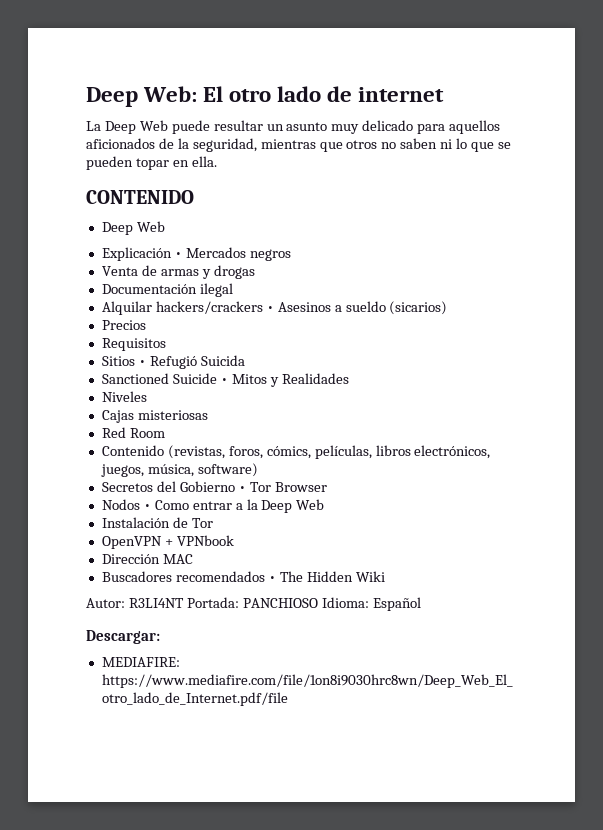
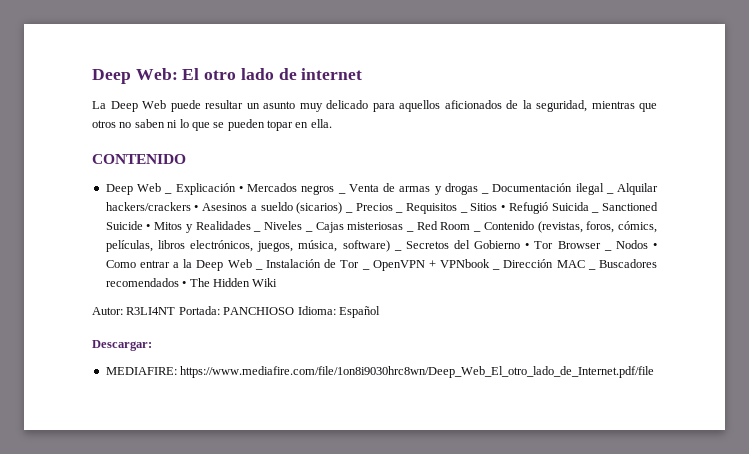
  CONTENIDO
- Deep Web
- Explicación • Mercados negros
- Venta de armas y drogas
- Documentación ilegal
- Alquilar hackers/crackers • Asesinos a sueldo (sicarios)
- Precios
- Requisitos
- Sitios • Refugió Suicida
- Sanctioned Suicide • Mitos y Realidades
- Niveles
- Cajas misteriosas
- Red Room
- Contenido (revistas, foros, cómics, películas, libros electrónicos, juegos, música, software)
- Secretos del Gobierno • Tor Browser
- Nodos • Como entrar a la Deep Web
- Instalación de Tor
- OpenVPN + VPNbook
- Dirección MAC
- Buscadores recomendados • The Hidden Wiki
+ Deep Web _ Explicación • Mercados negros _ Venta de armas y drogas _ Documentación ilegal _ Alquilar hackers/crackers • Asesinos a sueldo (sicarios) _ Precios _ Requisitos _ Sitios • Refugió Suicida _ Sanctioned Suicide • Mitos y Realidades _ Niveles _ Cajas misteriosas _ Red Room _ Contenido (revistas, foros, cómics, películas, libros electrónicos, juegos, música, software) _ Secretos del Gobierno • Tor Browser _ Nodos • Como entrar a la Deep Web _ Instalación de Tor _ OpenVPN + VPNbook _ Dirección MAC _ Buscadores recomendados • The Hidden Wiki

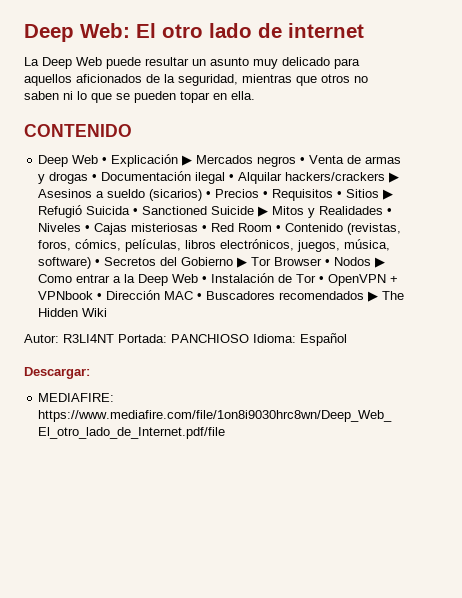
- Deep Web _ Explicación • Mercados negros _ Venta de armas y drogas _ Documentación ilegal _ Alquilar hackers/crackers • Asesinos a sueldo (sicarios) _ Precios _ Requisitos _ Sitios • Refugió Suicida _ Sanctioned Suicide • Mitos y Realidades _ Niveles _ Cajas misteriosas _ Red Room _ Contenido (revistas, foros, cómics, películas, libros electrónicos, juegos, música, software) _ Secretos del Gobierno • Tor Browser _ Nodos • Como entrar a la Deep Web _ Instalación de Tor _ OpenVPN + VPNbook _ Dirección MAC _ Buscadores recomendados • The Hidden Wiki
+ Deep Web • Explicación ▶ Mercados negros • Venta de armas y drogas • Documentación ilegal • Alquilar hackers/crackers ▶ Asesinos a sueldo (sicarios) • Precios • Requisitos • Sitios ▶ Refugió Suicida • Sanctioned Suicide ▶ Mitos y Realidades • Niveles • Cajas misteriosas • Red Room • Contenido (revistas, foros, cómics, películas, libros electrónicos, juegos, música, software) • Secretos del Gobierno ▶ Tor Browser • Nodos ▶ Como entrar a la Deep Web • Instalación de Tor • OpenVPN + VPNbook • Dirección MAC • Buscadores recomendados ▶ The Hidden Wiki

